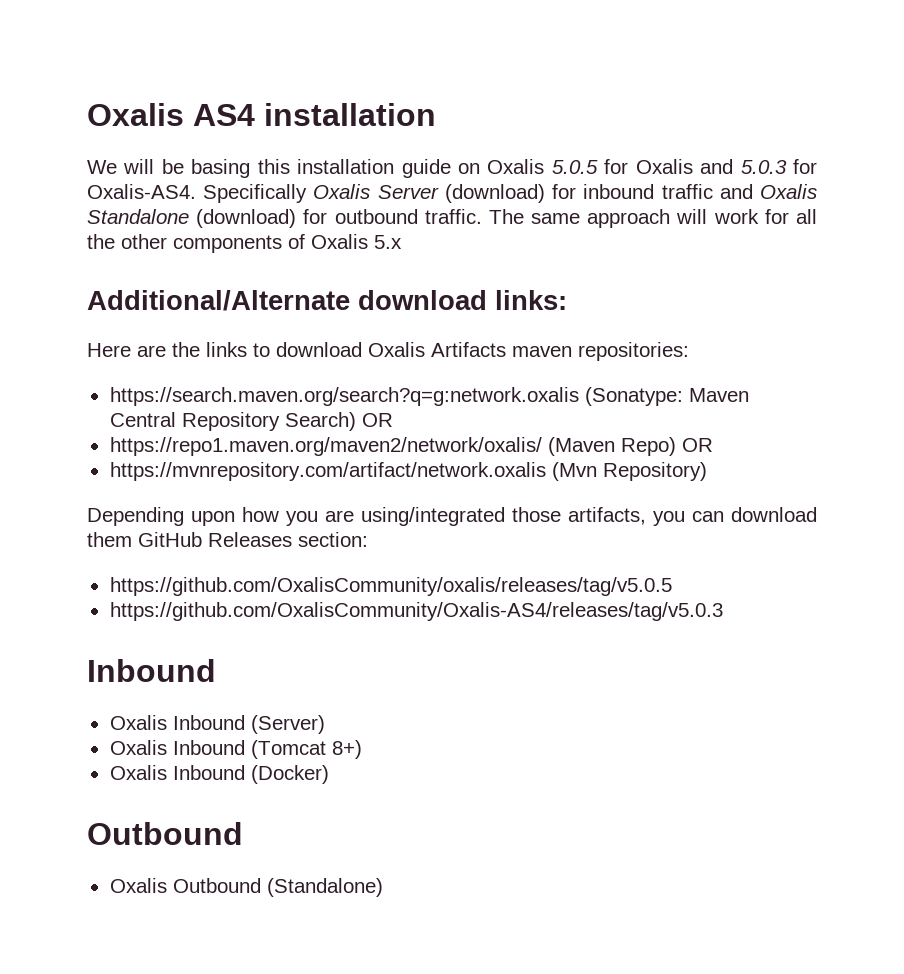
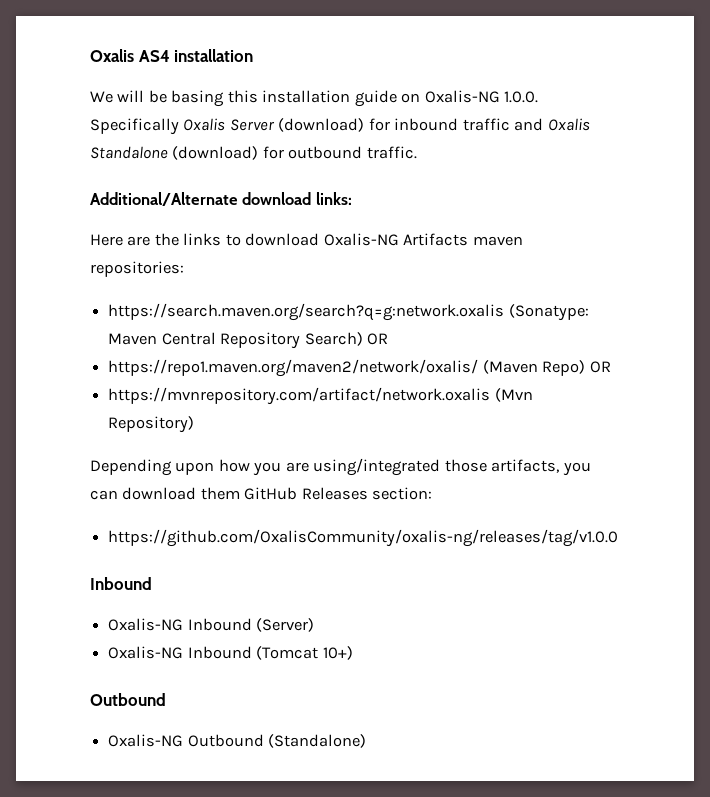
- We will be basing this installation guide on Oxalis 5.0.5 for Oxalis and 5.0.3 for Oxalis-AS4. Specifically Oxalis Server (download) for inbound traffic and Oxalis Standalone (download) for outbound traffic. The same approach will work for all the other components of Oxalis 5.x
+ We will be basing this installation guide on Oxalis-NG 1.0.0. Specifically Oxalis Server (download) for inbound traffic and Oxalis Standalone (download) for outbound traffic.
- Here are the links to download Oxalis Artifacts maven repositories:
+ Here are the links to download Oxalis-NG Artifacts maven repositories:
- https://github.com/OxalisCommunity/oxalis/releases/tag/v5.0.5
- https://github.com/OxalisCommunity/Oxalis-AS4/releases/tag/v5.0.3
+ https://github.com/OxalisCommunity/oxalis-ng/releases/tag/v1.0.0
- Oxalis Inbound (Server)
+ Oxalis-NG Inbound (Server)
- Oxalis Inbound (Tomcat 8+)
- Oxalis Inbound (Docker)
+ Oxalis-NG Inbound (Tomcat 10+)
- Oxalis Outbound (Standalone)
+ Oxalis-NG Outbound (Standalone)

